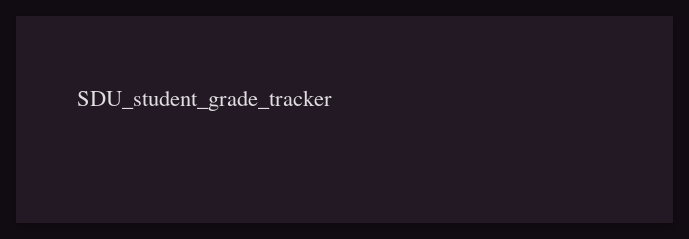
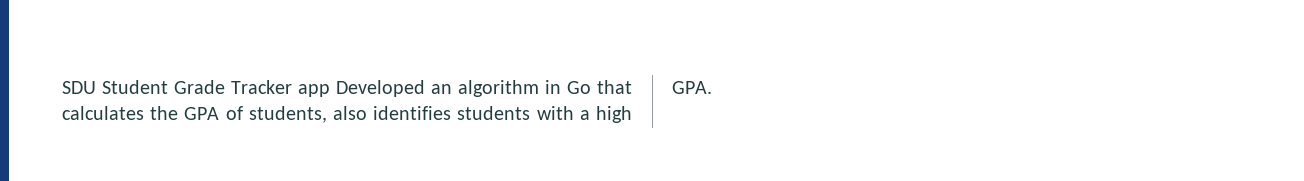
- SDU_student_grade_tracker
+ SDU Student Grade Tracker app Developed an algorithm in Go that calculates the GPA of students, also identifies students with a high GPA.

